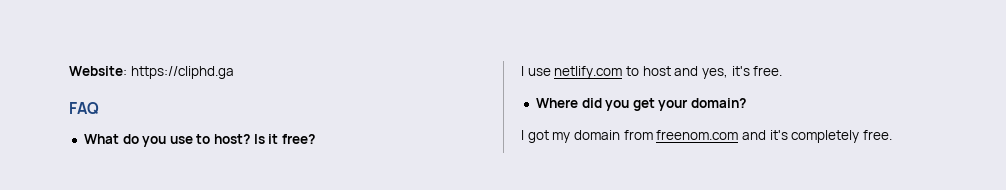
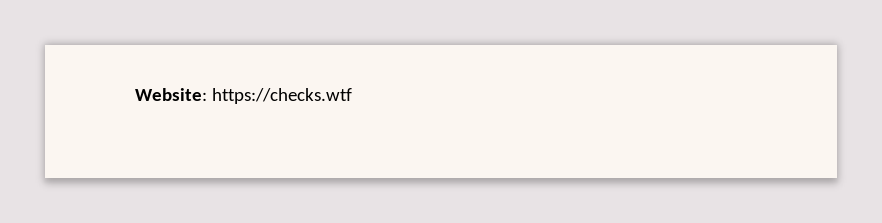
- Website: https://cliphd.ga
- FAQ
- What do you use to host? Is it free?
- I use netlify.com to host and yes, it's free.
- Where did you get your domain?
- I got my domain from freenom.com and it's completely free.
+ Website: https://checks.wtf

